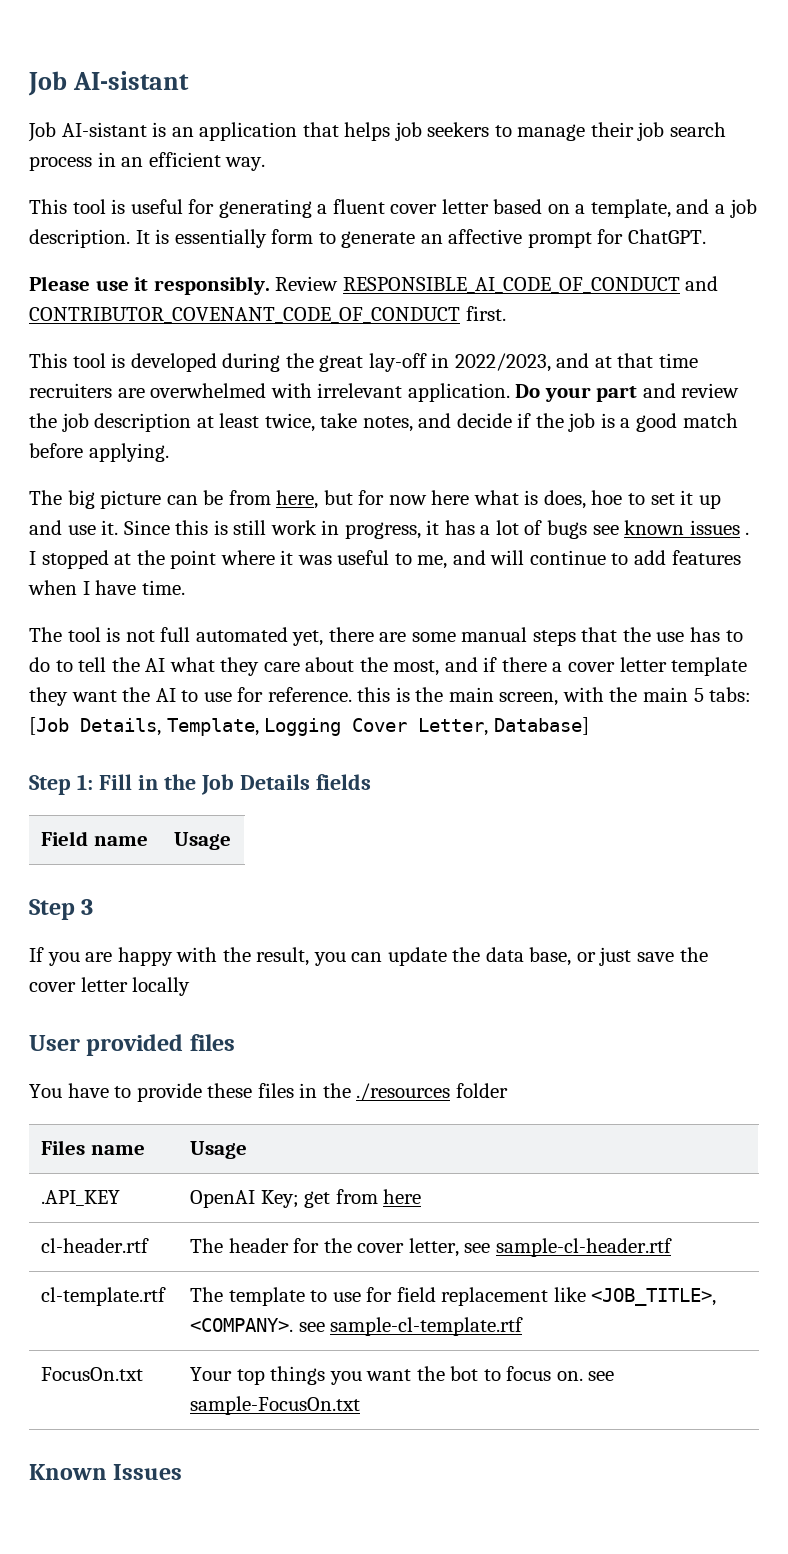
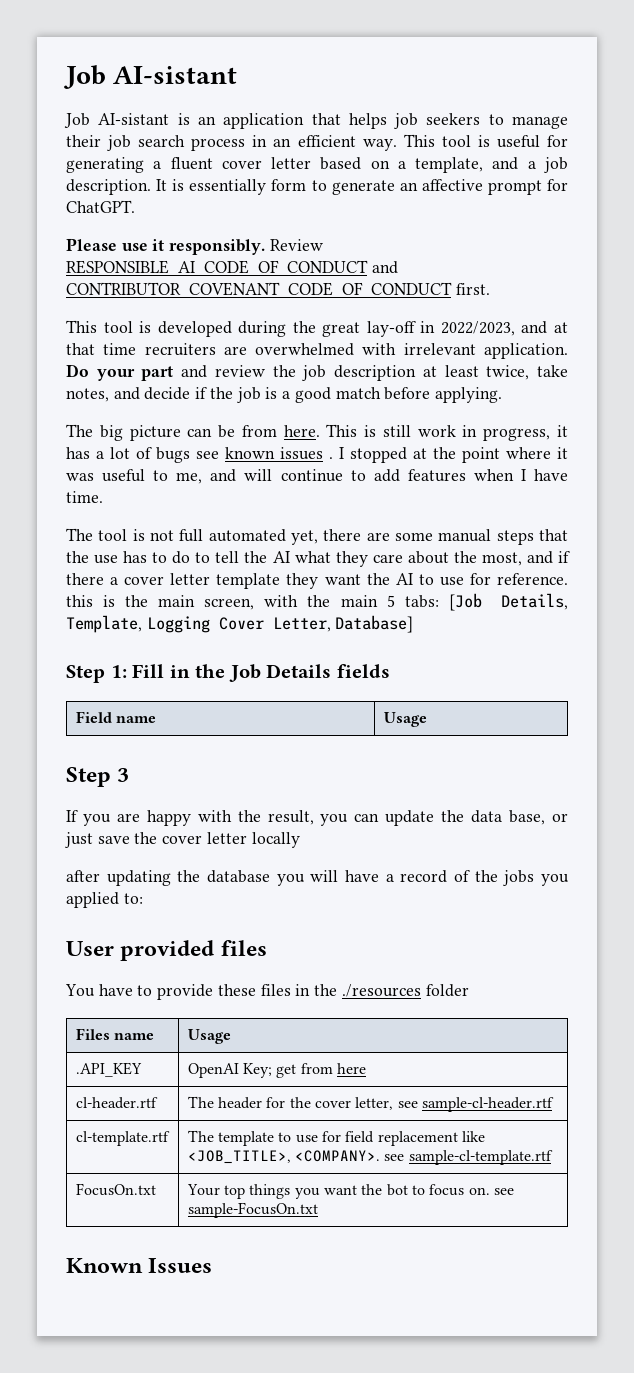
- Job AI-sistant is an application that helps job seekers to manage their job search process in an efficient way.
- This tool is useful for generating a fluent cover letter based on a template, and a job description.
+ Job AI-sistant is an application that helps job seekers to manage their job search process in an efficient way. This tool is useful for generating a fluent cover letter based on a template, and a job description.
- The big picture can be from here, but for now here what is does, hoe to set it up and use it. Since this is still work in progress, it has a lot of bugs see known issues .
+ The big picture can be from here. This is still work in progress, it has a lot of bugs see known issues .
+ after updating the database you will have a record of the jobs you applied to:

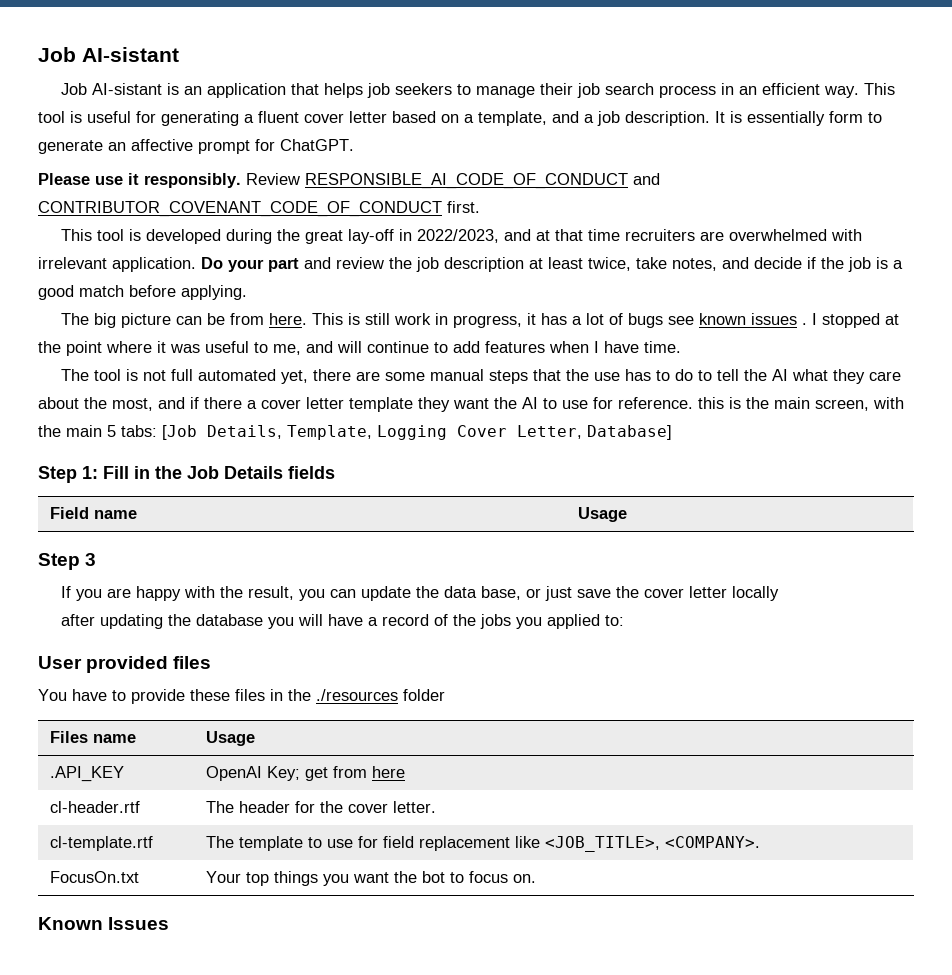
- cl-header.rtf | The header for the cover letter, see sample-cl-header.rtf
+ cl-header.rtf | The header for the cover letter.
- cl-template.rtf | The template to use for field replacement like <JOB_TITLE>, <COMPANY>. see sample-cl-template.rtf
+ cl-template.rtf | The template to use for field replacement like <JOB_TITLE>, <COMPANY>.
- FocusOn.txt | Your top things you want the bot to focus on. see sample-FocusOn.txt
+ FocusOn.txt | Your top things you want the bot to focus on.

